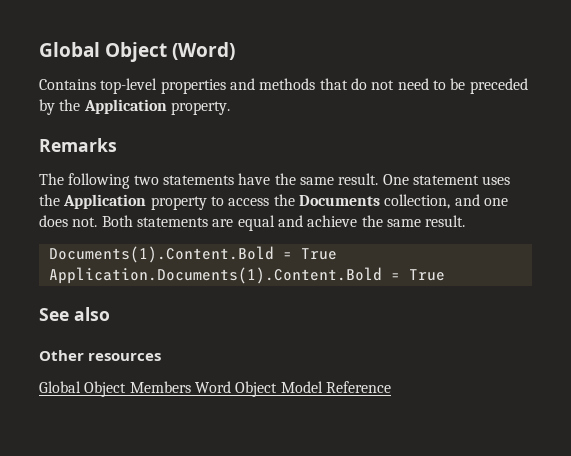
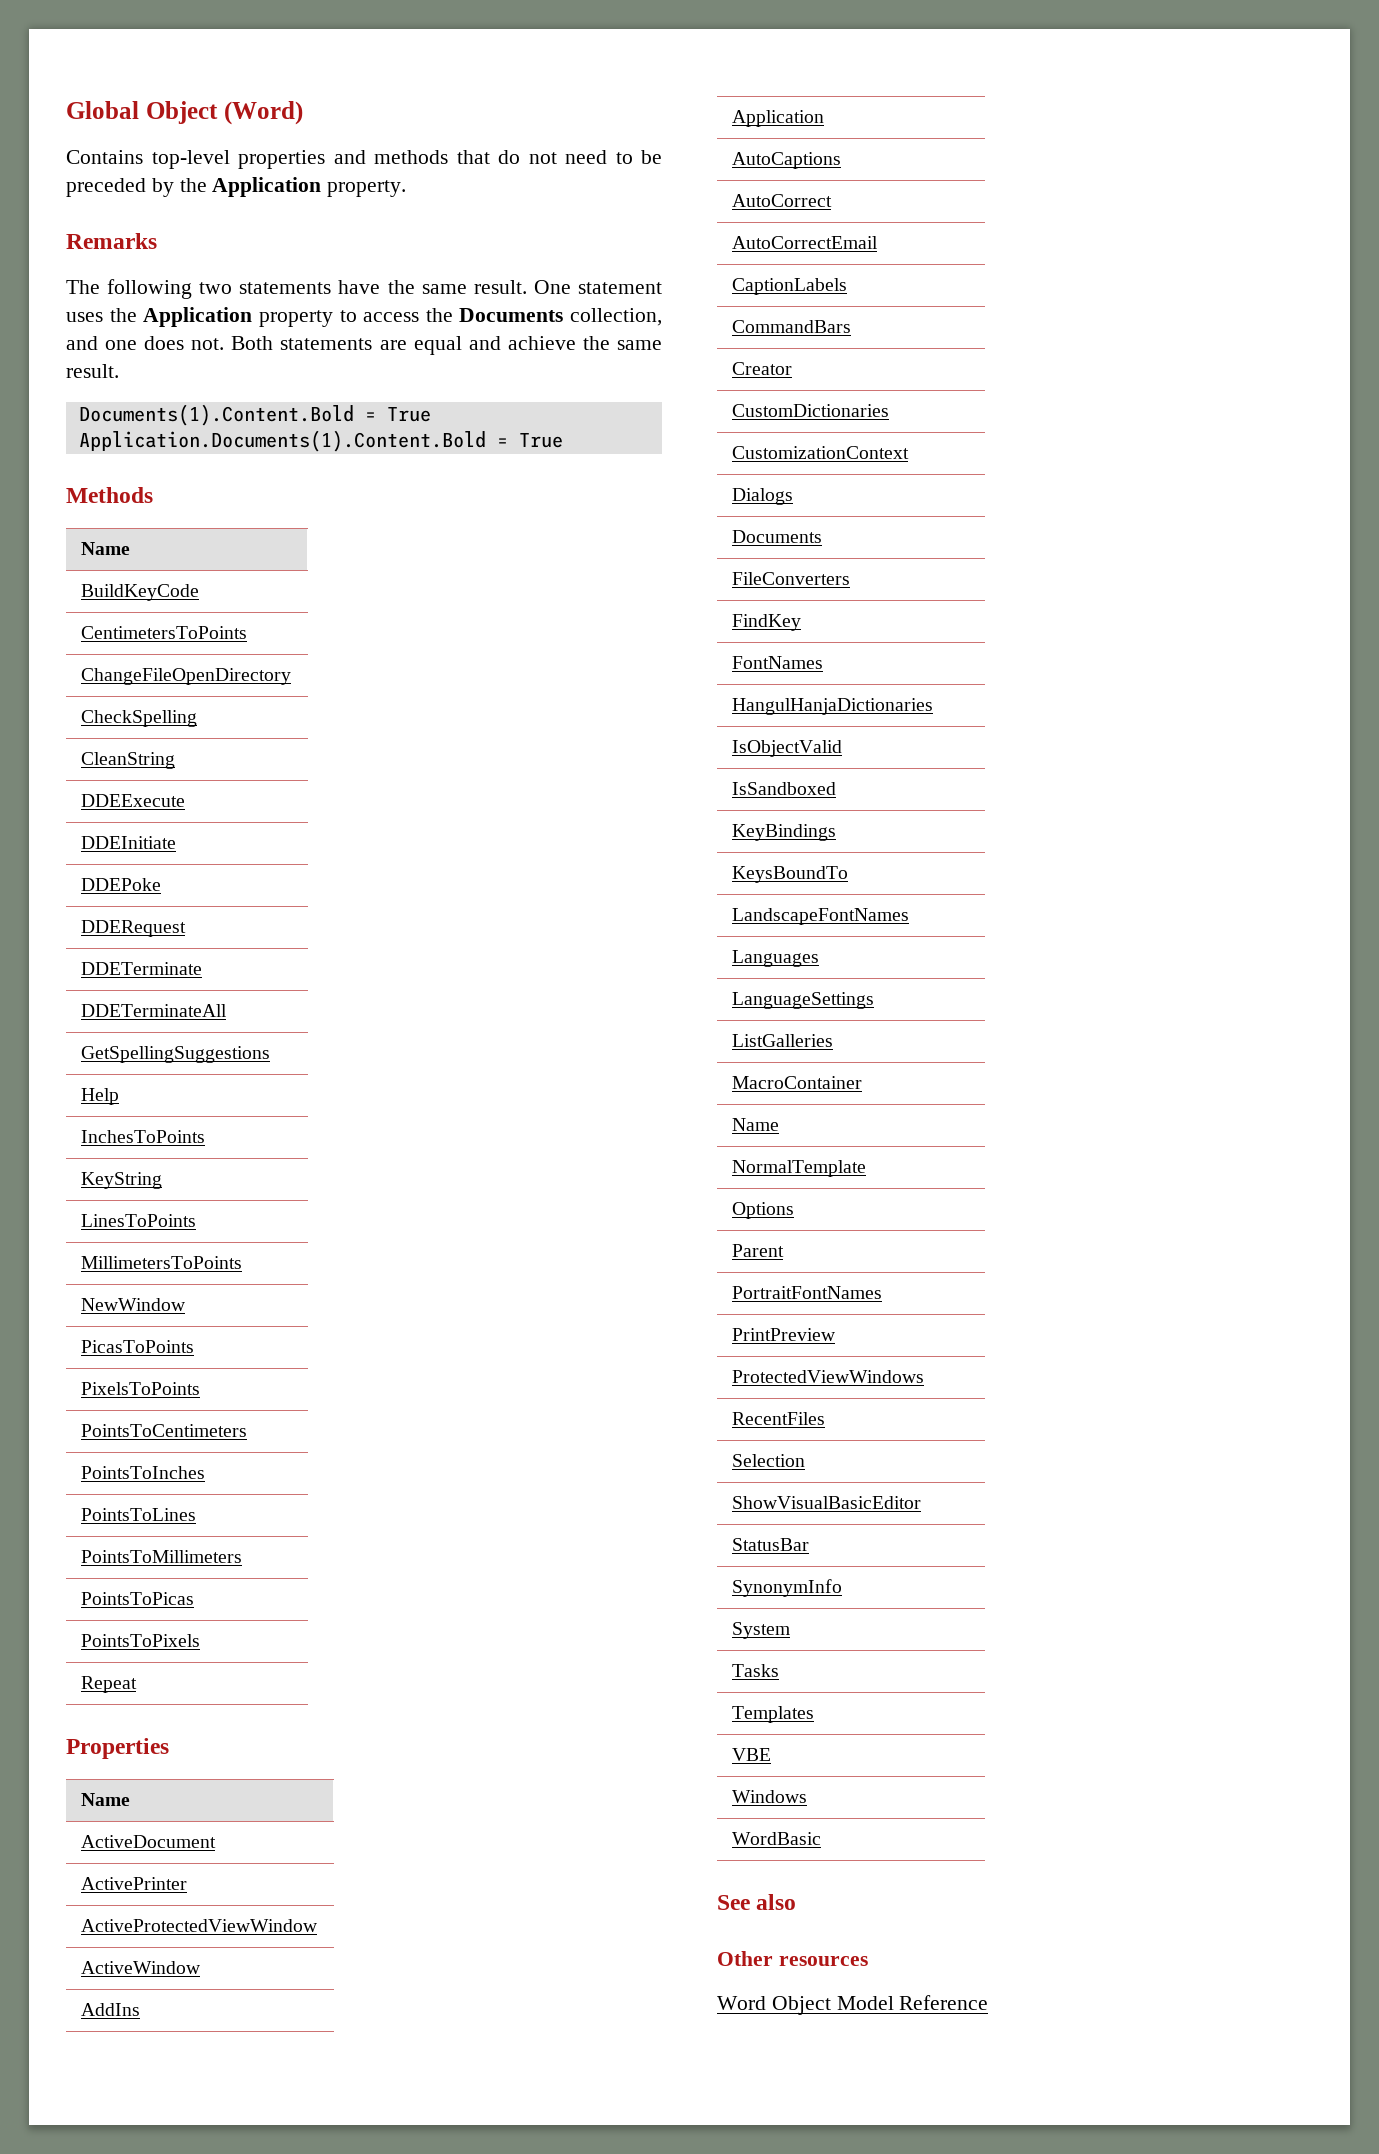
+ Methods
+ Name
+ BuildKeyCode
+ CentimetersToPoints
+ ChangeFileOpenDirectory
+ CheckSpelling
+ CleanString
+ DDEExecute
+ DDEInitiate
+ DDEPoke
+ DDERequest
+ DDETerminate
+ DDETerminateAll
+ GetSpellingSuggestions
+ Help
+ InchesToPoints
+ KeyString
+ LinesToPoints
+ MillimetersToPoints
+ NewWindow
+ PicasToPoints
+ PixelsToPoints
+ PointsToCentimeters
+ PointsToInches
+ PointsToLines
+ PointsToMillimeters
+ PointsToPicas
+ PointsToPixels
+ Repeat
+ Properties
+ Name
+ ActiveDocument
+ ActivePrinter
+ ActiveProtectedViewWindow
+ ActiveWindow
+ AddIns
+ Application
+ AutoCaptions
+ AutoCorrect
+ AutoCorrectEmail
+ CaptionLabels
+ CommandBars
+ Creator
+ CustomDictionaries
+ CustomizationContext
+ Dialogs
+ Documents
+ FileConverters
+ FindKey
+ FontNames
+ HangulHanjaDictionaries
+ IsObjectValid
+ IsSandboxed
+ KeyBindings
+ KeysBoundTo
+ LandscapeFontNames
+ Languages
+ LanguageSettings
+ ListGalleries
+ MacroContainer
+ Name
+ NormalTemplate
+ Options
+ Parent
+ PortraitFontNames
+ PrintPreview
+ ProtectedViewWindows
+ RecentFiles
+ Selection
+ ShowVisualBasicEditor
+ StatusBar
+ SynonymInfo
+ System
+ Tasks
+ Templates
+ VBE
+ Windows
+ WordBasic
- Global Object Members Word Object Model Reference
+ Word Object Model Reference

